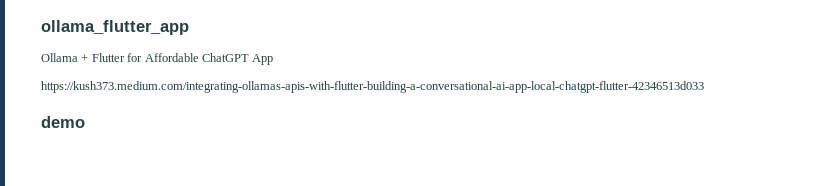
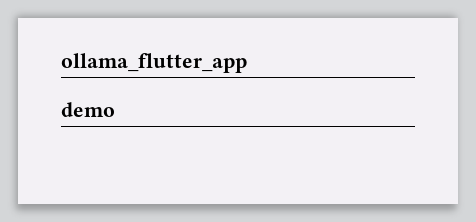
- Ollama + Flutter for Affordable ChatGPT App
- https://kush373.medium.com/integrating-ollamas-apis-with-flutter-building-a-conversational-ai-app-local-chatgpt-flutter-42346513d033

